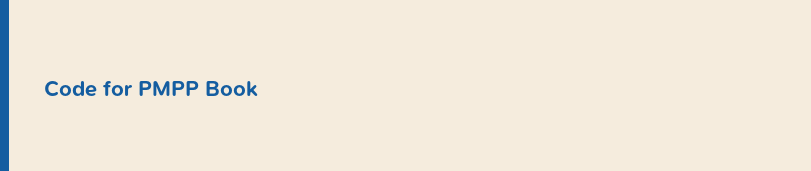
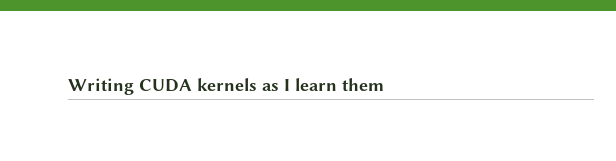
- Code for PMPP Book
+ Writing CUDA kernels as I learn them

